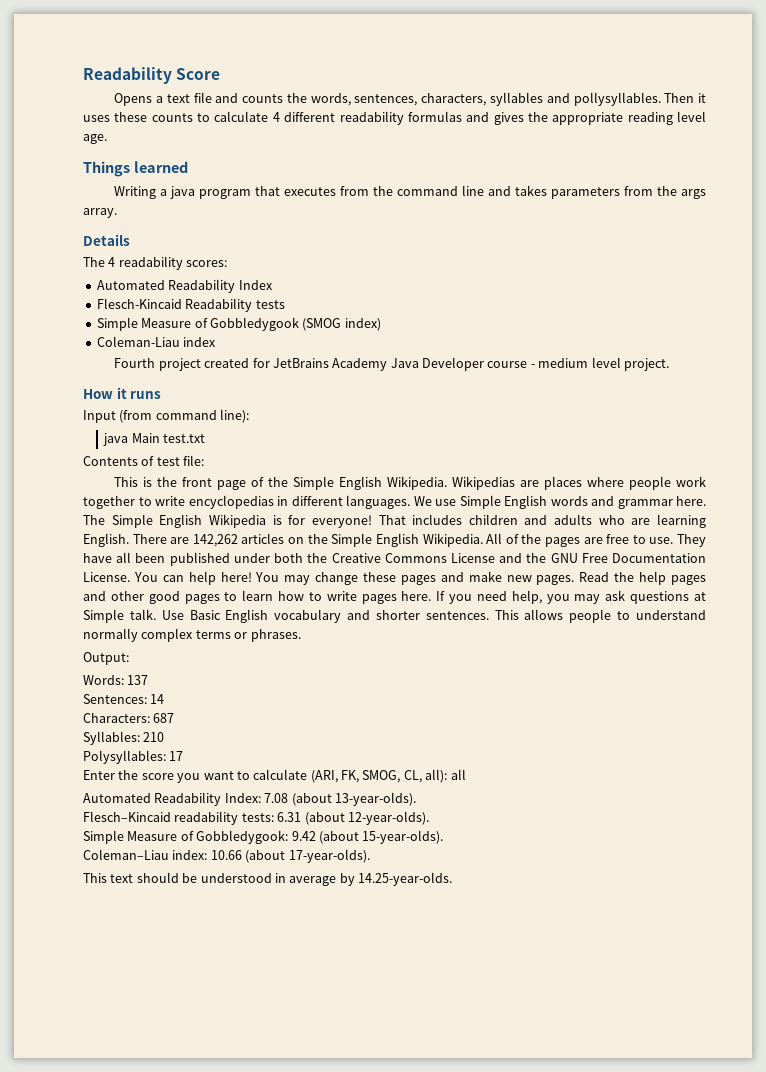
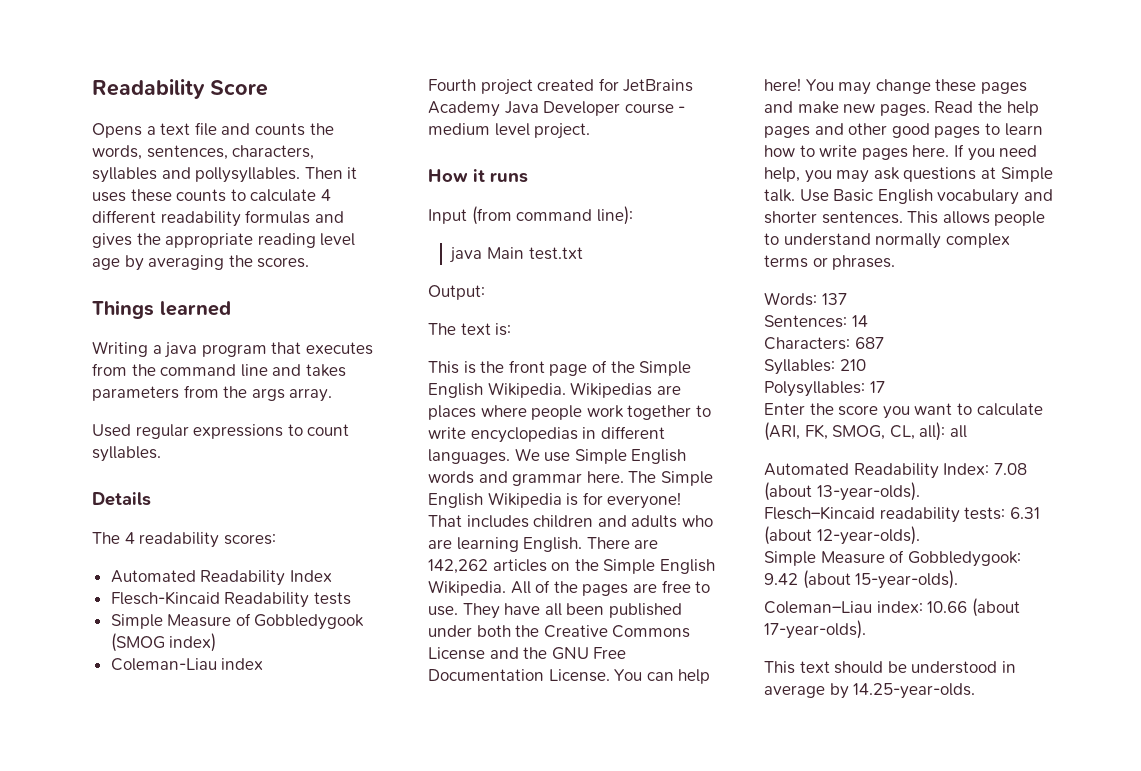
- Then it uses these counts to calculate 4 different readability formulas and gives the appropriate reading level age.
+ Then it uses these counts to calculate 4 different readability formulas and gives the appropriate reading level age by averaging the scores.
+ Used regular expressions to count syllables.
- Contents of test file:
+ Output:
+ The text is:
- Output:

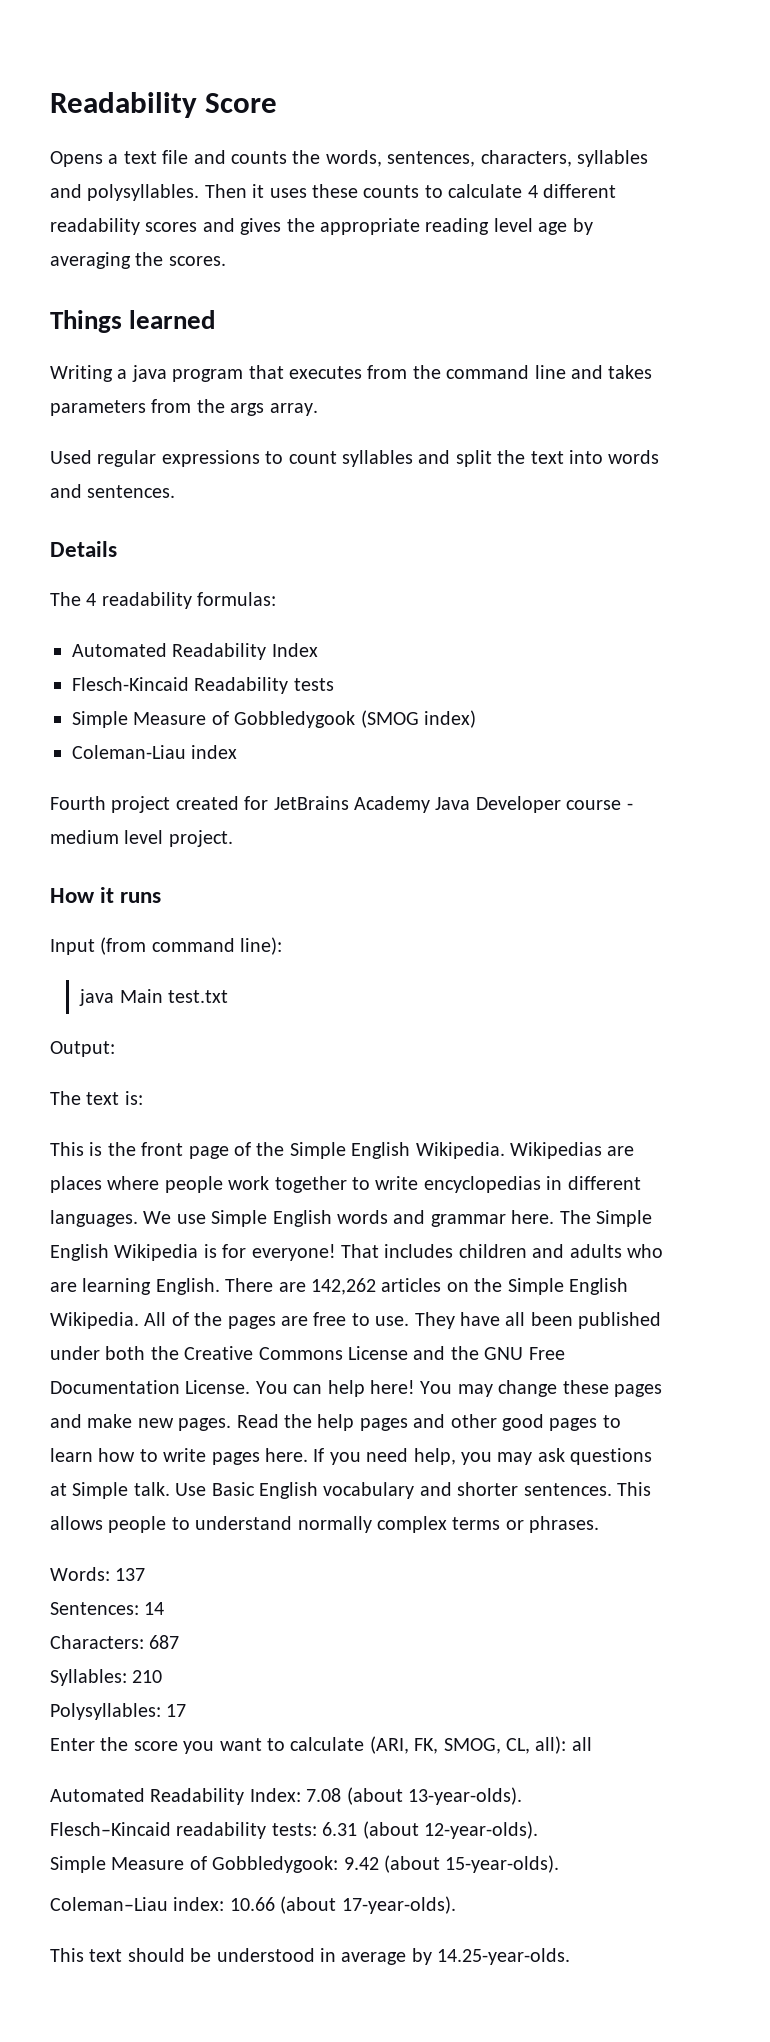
- Opens a text file and counts the words, sentences, characters, syllables and pollysyllables.
+ Opens a text file and counts the words, sentences, characters, syllables and polysyllables.
- Then it uses these counts to calculate 4 different readability formulas and gives the appropriate reading level age by averaging the scores.
+ Then it uses these counts to calculate 4 different readability scores and gives the appropriate reading level age by averaging the scores.
- Used regular expressions to count syllables.
+ Used regular expressions to count syllables and split the text into words and sentences.
- The 4 readability scores:
+ The 4 readability formulas:

